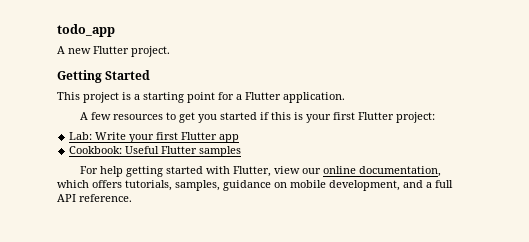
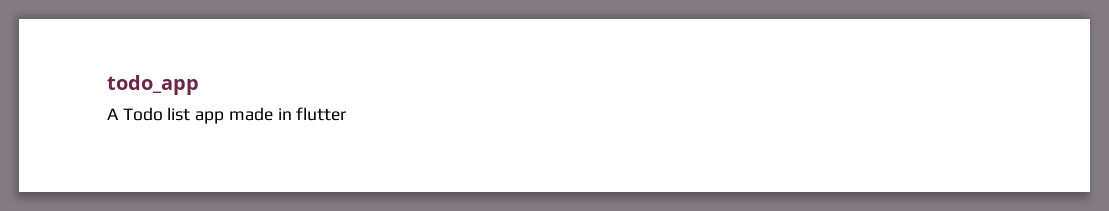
- A new Flutter project.
- Getting Started
- This project is a starting point for a Flutter application.
- A few resources to get you started if this is your first Flutter project:
- Lab: Write your first Flutter app
- Cookbook: Useful Flutter samples
- For help getting started with Flutter, view our online documentation, which offers tutorials, samples, guidance on mobile development, and a full API reference.
+ A Todo list app made in flutter

